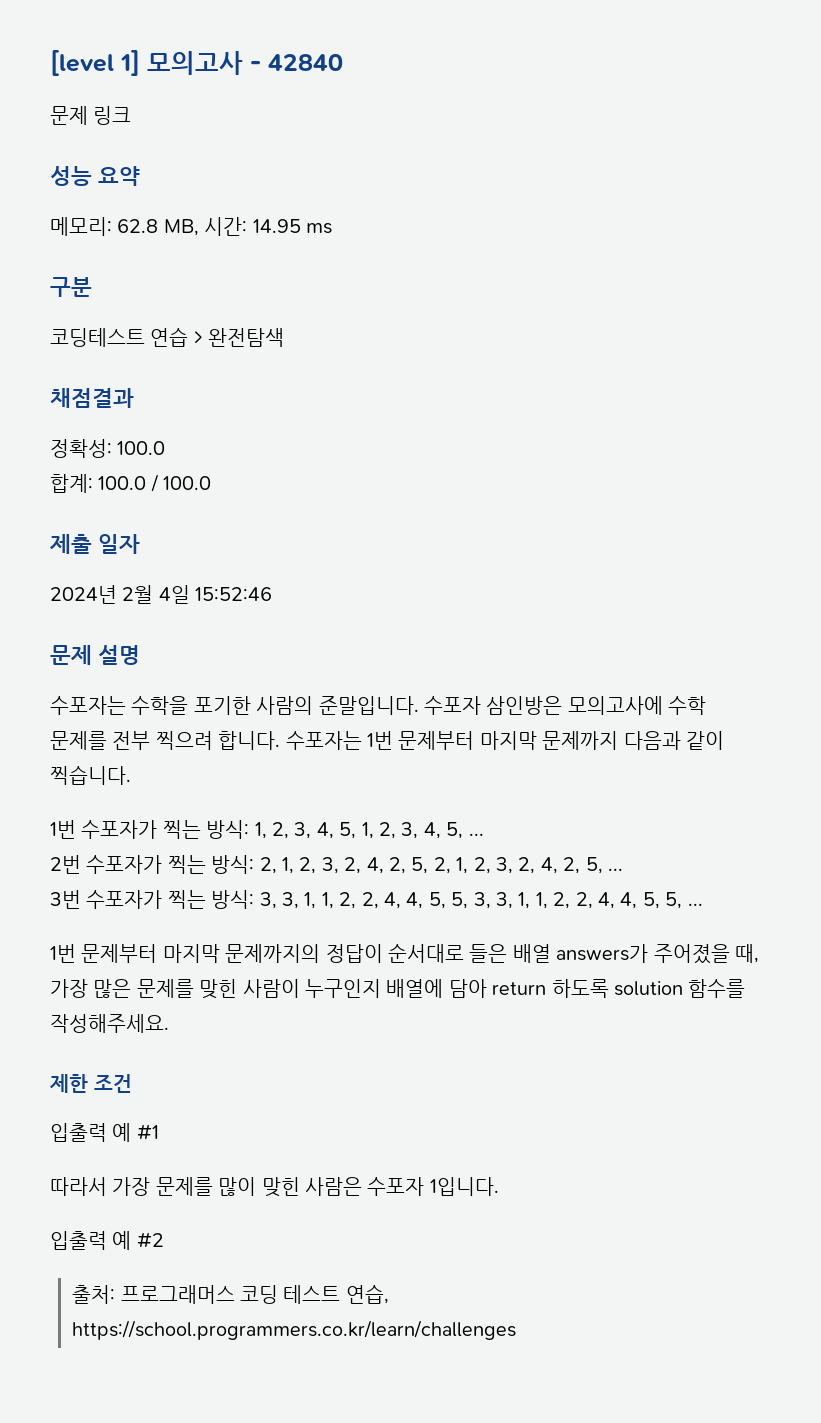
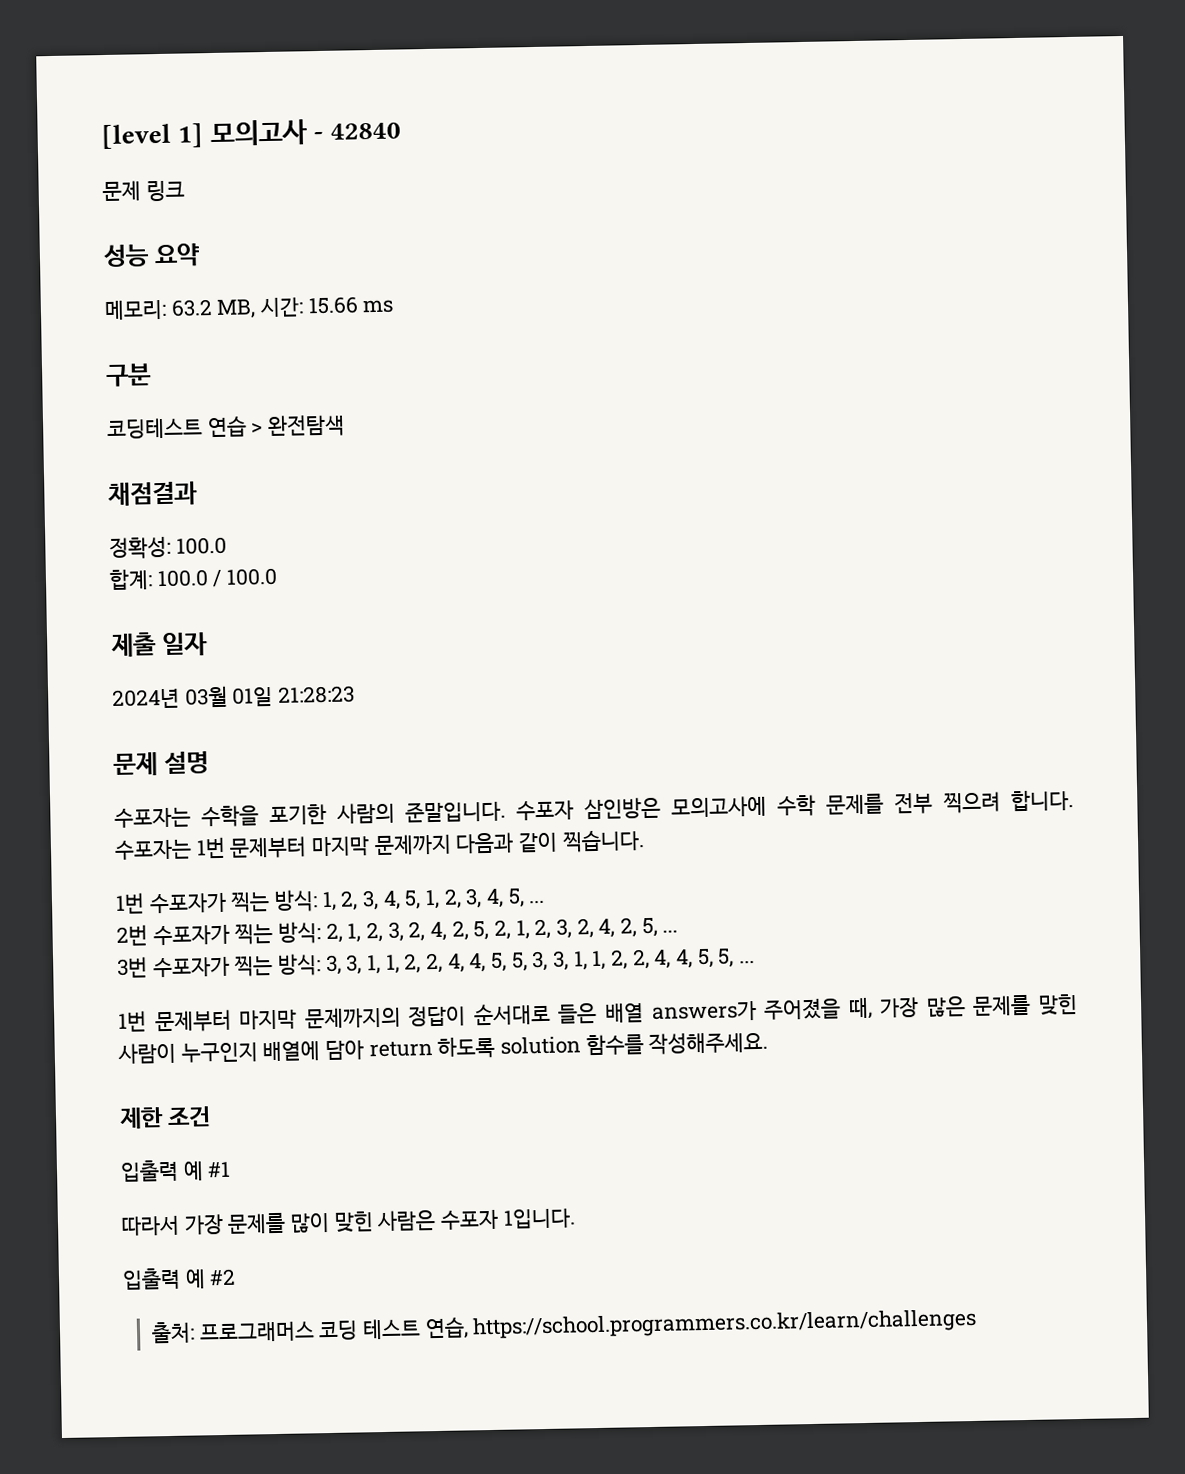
- 메모리: 62.8 MB, 시간: 14.95 ms
+ 메모리: 63.2 MB, 시간: 15.66 ms
- 2024년 2월 4일 15:52:46
+ 2024년 03월 01일 21:28:23

